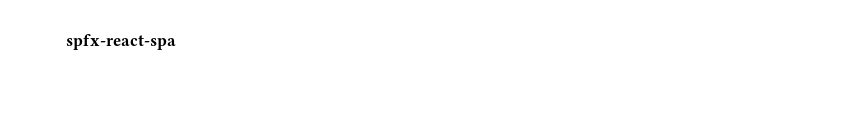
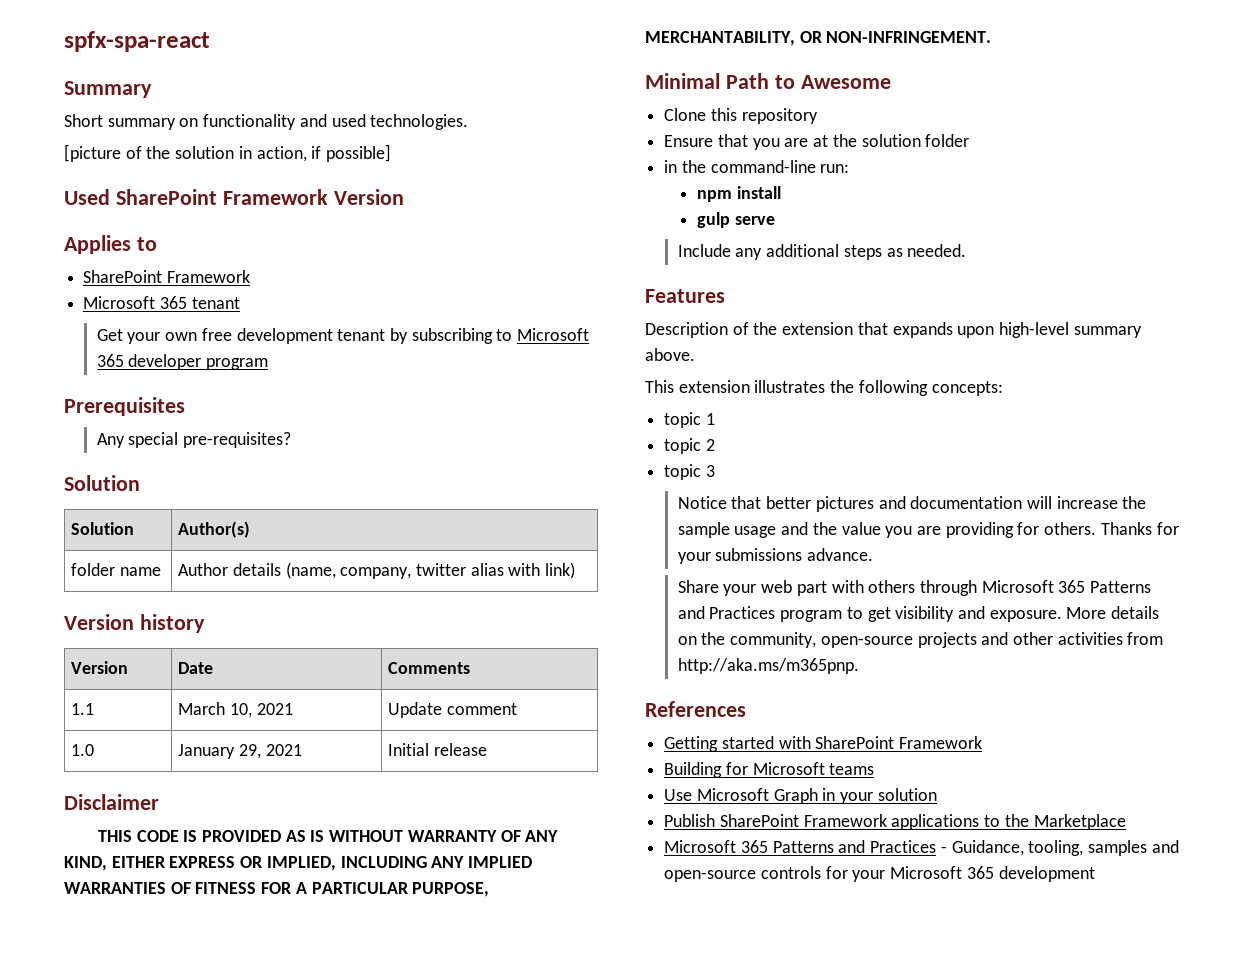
- spfx-react-spa
+ spfx-spa-react
+ Summary
+ Short summary on functionality and used technologies.
+ [picture of the solution in action, if possible]
+ Used SharePoint Framework Version
+ Applies to
+ SharePoint Framework
+ Microsoft 365 tenant
+ Get your own free development tenant by subscribing to Microsoft 365 developer program
+ Prerequisites
+ Any special pre-requisites?
+ Solution
+ Solution | Author(s)
+ folder name | Author details (name, company, twitter alias with link)
+ Version history
+ Version | Date | Comments
+ 1.1 | March 10, 2021 | Update comment
+ 1.0 | January 29, 2021 | Initial release
+ Disclaimer
+ THIS CODE IS PROVIDED AS IS WITHOUT WARRANTY OF ANY KIND, EITHER EXPRESS OR IMPLIED, INCLUDING ANY IMPLIED WARRANTIES OF FITNESS FOR A PARTICULAR PURPOSE, MERCHANTABILITY, OR NON-INFRINGEMENT.
+ Minimal Path to Awesome
+ Clone this repository
+ Ensure that you are at the solution folder
+ in the command-line run:
+ npm install
+ gulp serve
+ Include any additional steps as needed.
+ Features
+ Description of the extension that expands upon high-level summary above.
+ This extension illustrates the following concepts:
+ topic 1
+ topic 2
+ topic 3
+ Notice that better pictures and documentation will increase the sample usage and the value you are providing for others. Thanks for your submissions advance.
+ Share your web part with others through Microsoft 365 Patterns and Practices program to get visibility and exposure. More details on the community, open-source projects and other activities from http://aka.ms/m365pnp.
+ References
+ Getting started with SharePoint Framework
+ Building for Microsoft teams
+ Use Microsoft Graph in your solution
+ Publish SharePoint Framework applications to the Marketplace
+ Microsoft 365 Patterns and Practices - Guidance, tooling, samples and open-source controls for your Microsoft 365 development

